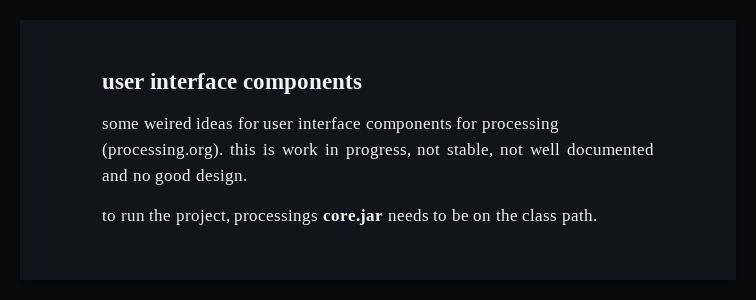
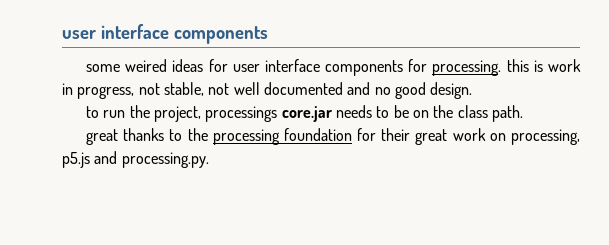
- some weired ideas for user interface components for processing (processing.org). this is work in progress, not stable, not well documented and no good design.
+ some weired ideas for user interface components for processing. this is work in progress, not stable, not well documented and no good design.
+ great thanks to the processing foundation for their great work on processing, p5.js and processing.py.

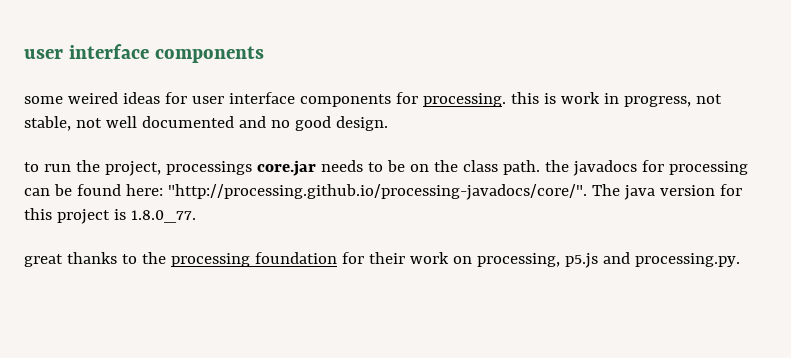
- to run the project, processings core.jar needs to be on the class path.
+ to run the project, processings core.jar needs to be on the class path. the javadocs for processing can be found here: "http://processing.github.io/processing-javadocs/core/". The java version for this project is 1.8.0_77.
- great thanks to the processing foundation for their great work on processing, p5.js and processing.py.
+ great thanks to the processing foundation for their work on processing, p5.js and processing.py.

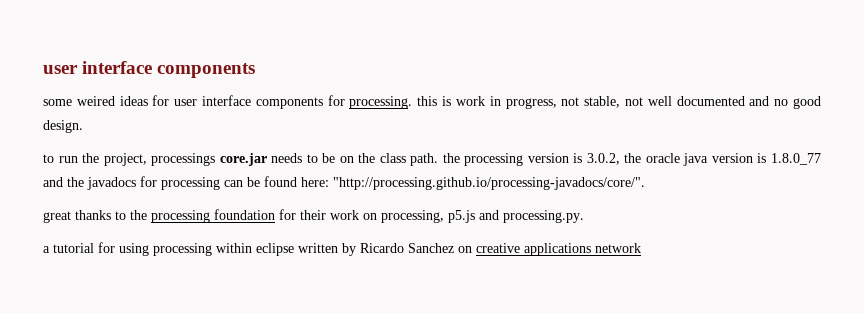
- to run the project, processings core.jar needs to be on the class path. the javadocs for processing can be found here: "http://processing.github.io/processing-javadocs/core/". The java version for this project is 1.8.0_77.
+ to run the project, processings core.jar needs to be on the class path. the processing version is 3.0.2, the oracle java version is 1.8.0_77 and the javadocs for processing can be found here: "http://processing.github.io/processing-javadocs/core/".
+ a tutorial for using processing within eclipse written by Ricardo Sanchez on creative applications network

